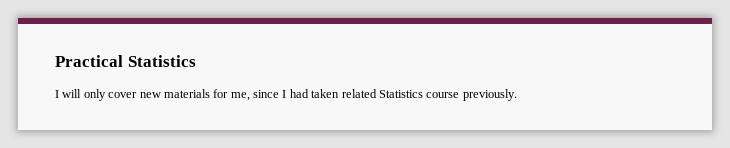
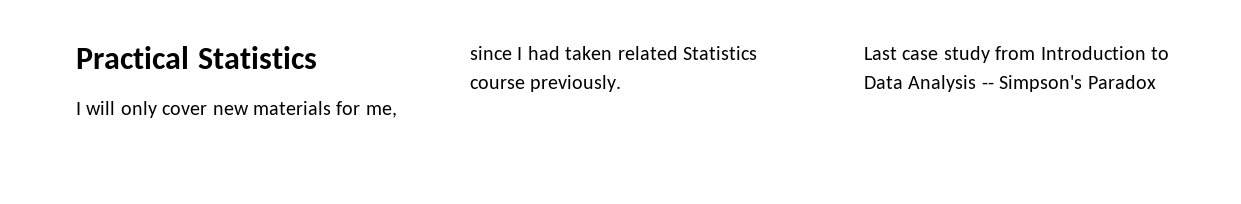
+ Last case study from Introduction to Data Analysis -- Simpson's Paradox

